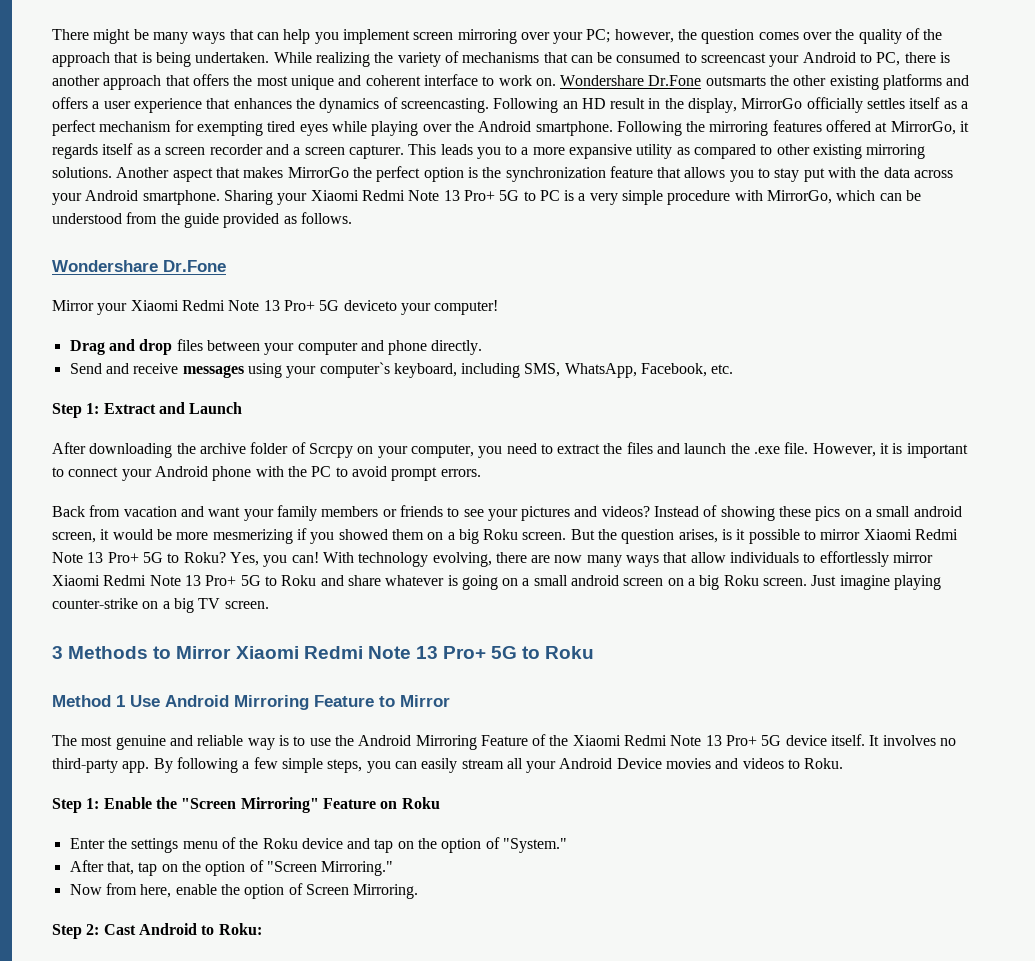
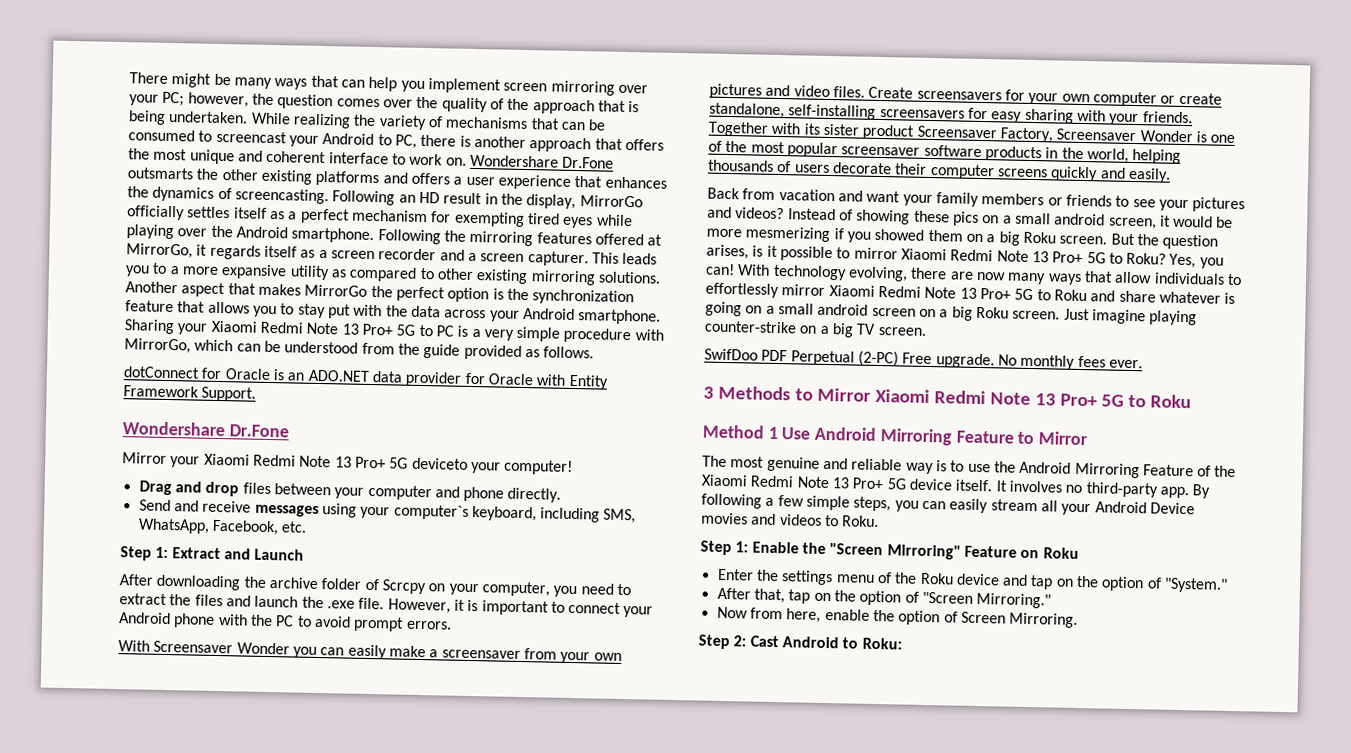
+ dotConnect for Oracle is an ADO.NET data provider for Oracle with Entity Framework Support.
+ With Screensaver Wonder you can easily make a screensaver from your own pictures and video files. Create screensavers for your own computer or create standalone, self-installing screensavers for easy sharing with your friends. Together with its sister product Screensaver Factory, Screensaver Wonder is one of the most popular screensaver software products in the world, helping thousands of users decorate their computer screens quickly and easily.
+ SwifDoo PDF Perpetual (2-PC) Free upgrade. No monthly fees ever.

